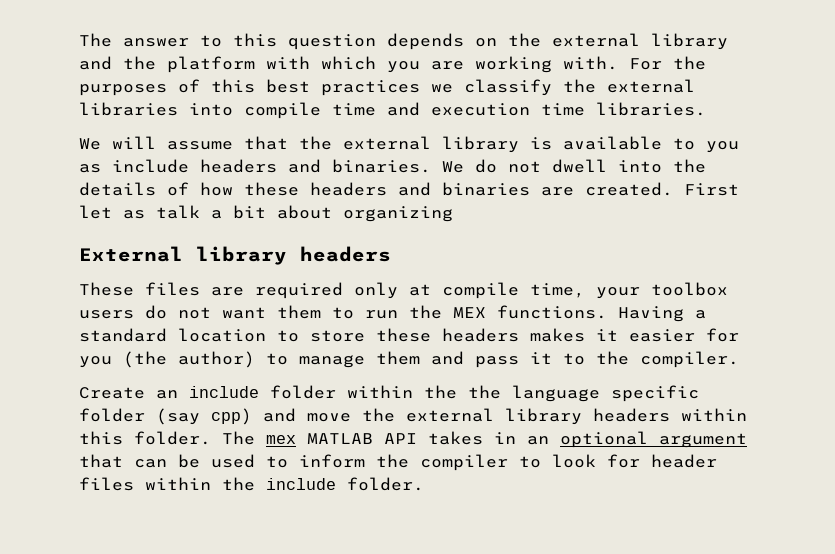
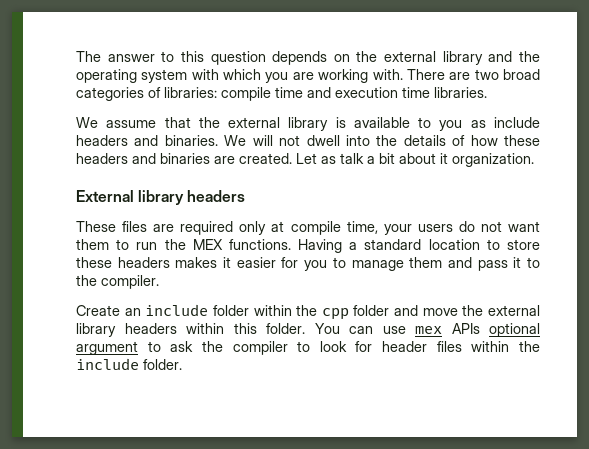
- The answer to this question depends on the external library and the platform with which you are working with.
+ The answer to this question depends on the external library and the operating system with which you are working with.
- For the purposes of this best practices we classify the external libraries into compile time and execution time libraries.
+ There are two broad categories of libraries: compile time and execution time libraries.
- We will assume that the external library is available to you as include headers and binaries.
+ We assume that the external library is available to you as include headers and binaries.
- We do not dwell into the details of how these headers and binaries are created.
+ We will not dwell into the details of how these headers and binaries are created.
- First let as talk a bit about organizing
+ Let as talk a bit about it organization.
- These files are required only at compile time, your toolbox users do not want them to run the MEX functions.
+ These files are required only at compile time, your users do not want them to run the MEX functions.
- Having a standard location to store these headers makes it easier for you (the author) to manage them and pass it to the compiler.
+ Having a standard location to store these headers makes it easier for you to manage them and pass it to the compiler.
- Create an include folder within the the language specific folder (say cpp) and move the external library headers within this folder.
+ Create an include folder within the cpp folder and move the external library headers within this folder.
- The mex MATLAB API takes in an optional argument that can be used to inform the compiler to look for header files within the include folder.
+ You can use mex APIs optional argument to ask the compiler to look for header files within the include folder.

